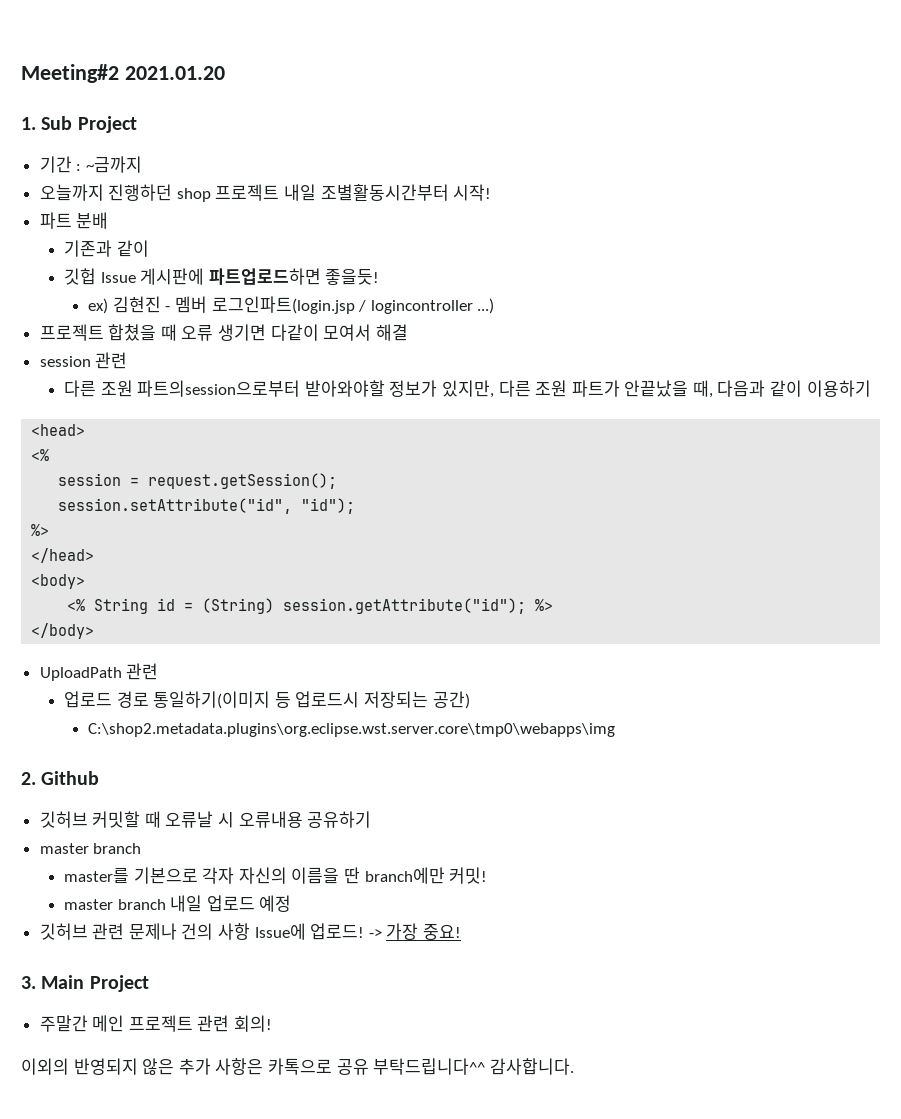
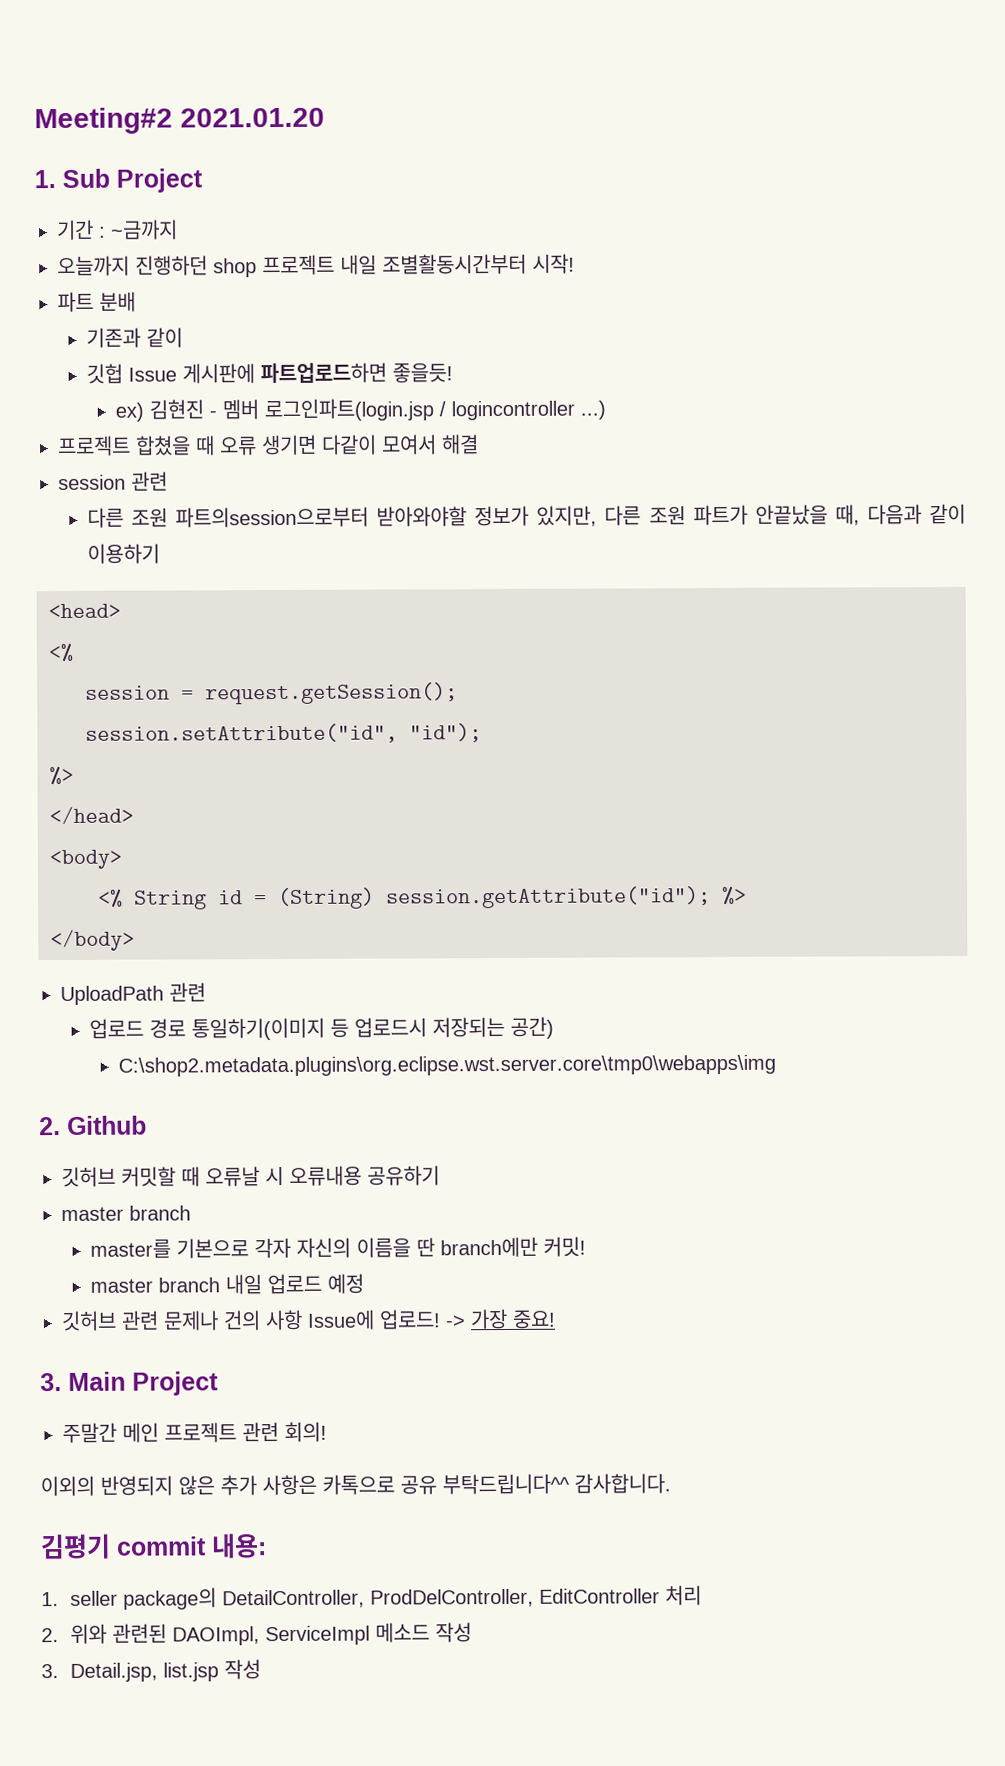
+ 김평기 commit 내용:
+ 1. seller package의 DetailController, ProdDelController, EditController 처리
+ 2. 위와 관련된 DAOImpl, ServiceImpl 메소드 작성
+ 3. Detail.jsp, list.jsp 작성

